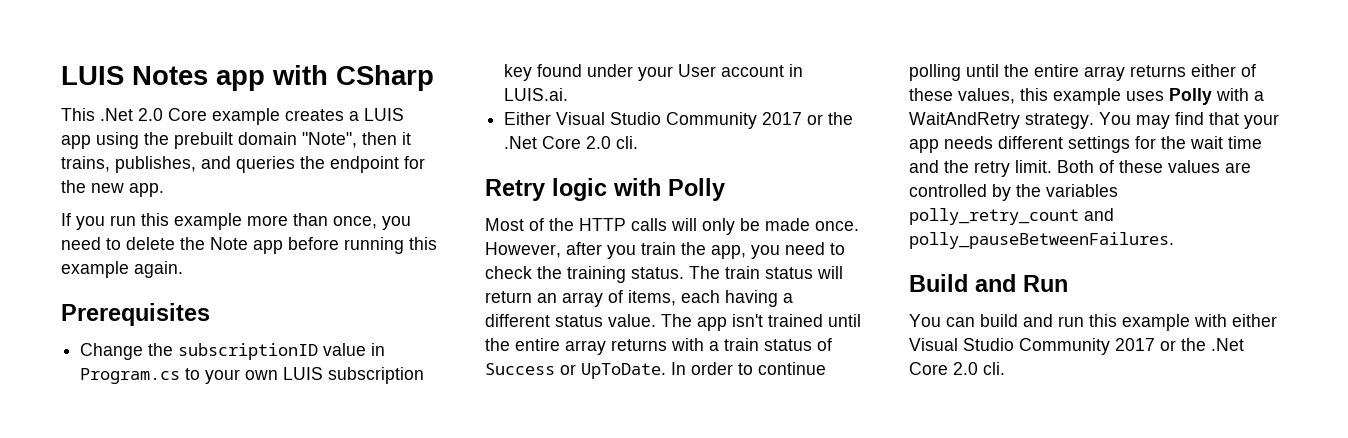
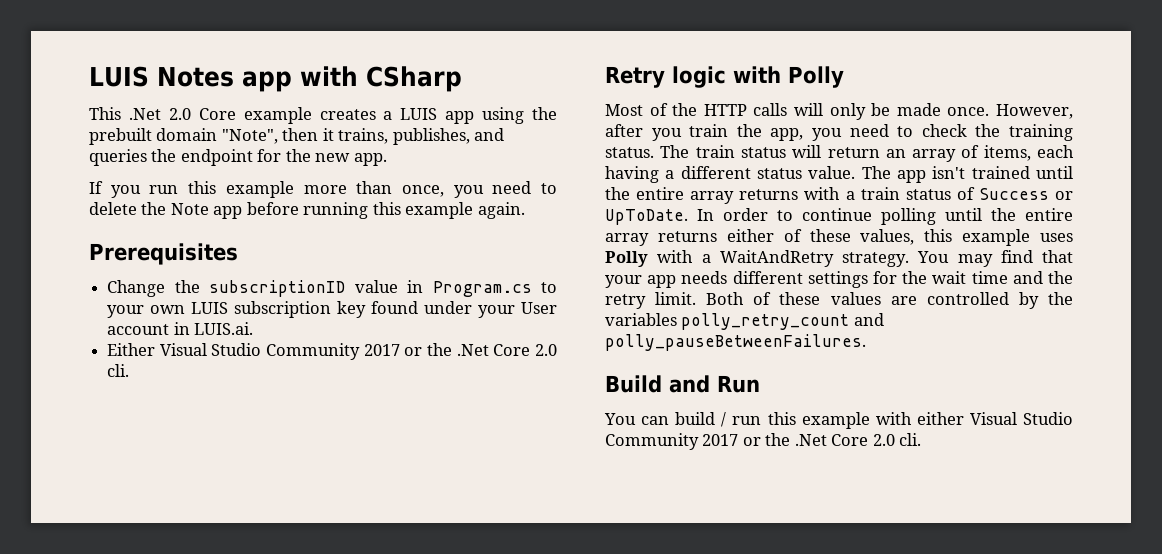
- You can build and run this example with either Visual Studio Community 2017 or the .Net Core 2.0 cli.
+ You can build / run this example with either Visual Studio Community 2017 or the .Net Core 2.0 cli.

